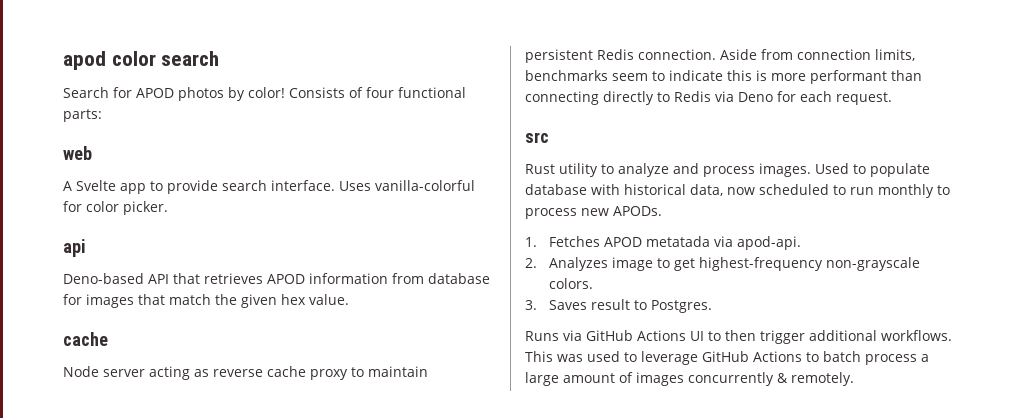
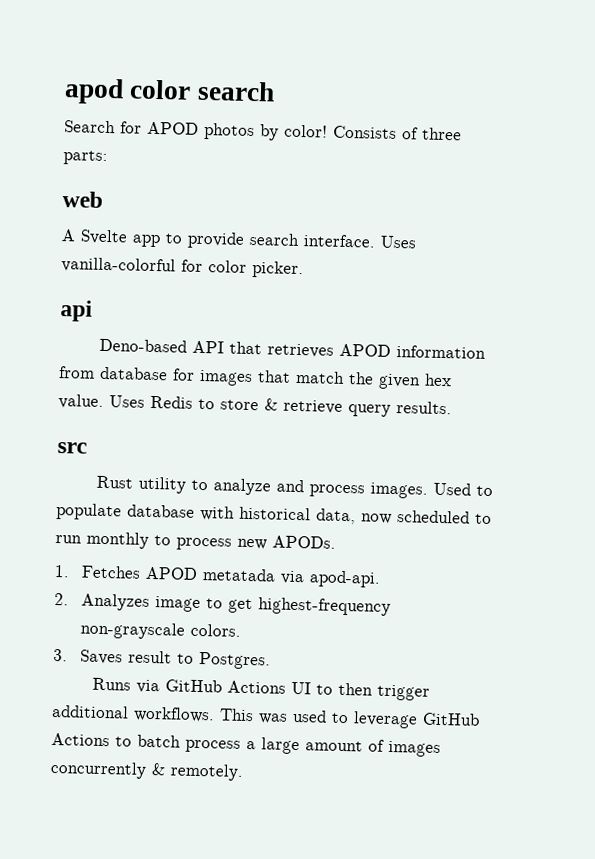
- Consists of four functional parts:
+ Consists of three parts:
- Deno-based API that retrieves APOD information from database for images that match the given hex value.
- cache
- Node server acting as reverse cache proxy to maintain persistent Redis connection. Aside from connection limits, benchmarks seem to indicate this is more performant than connecting directly to Redis via Deno for each request.
+ Deno-based API that retrieves APOD information from database for images that match the given hex value. Uses Redis to store & retrieve query results.

